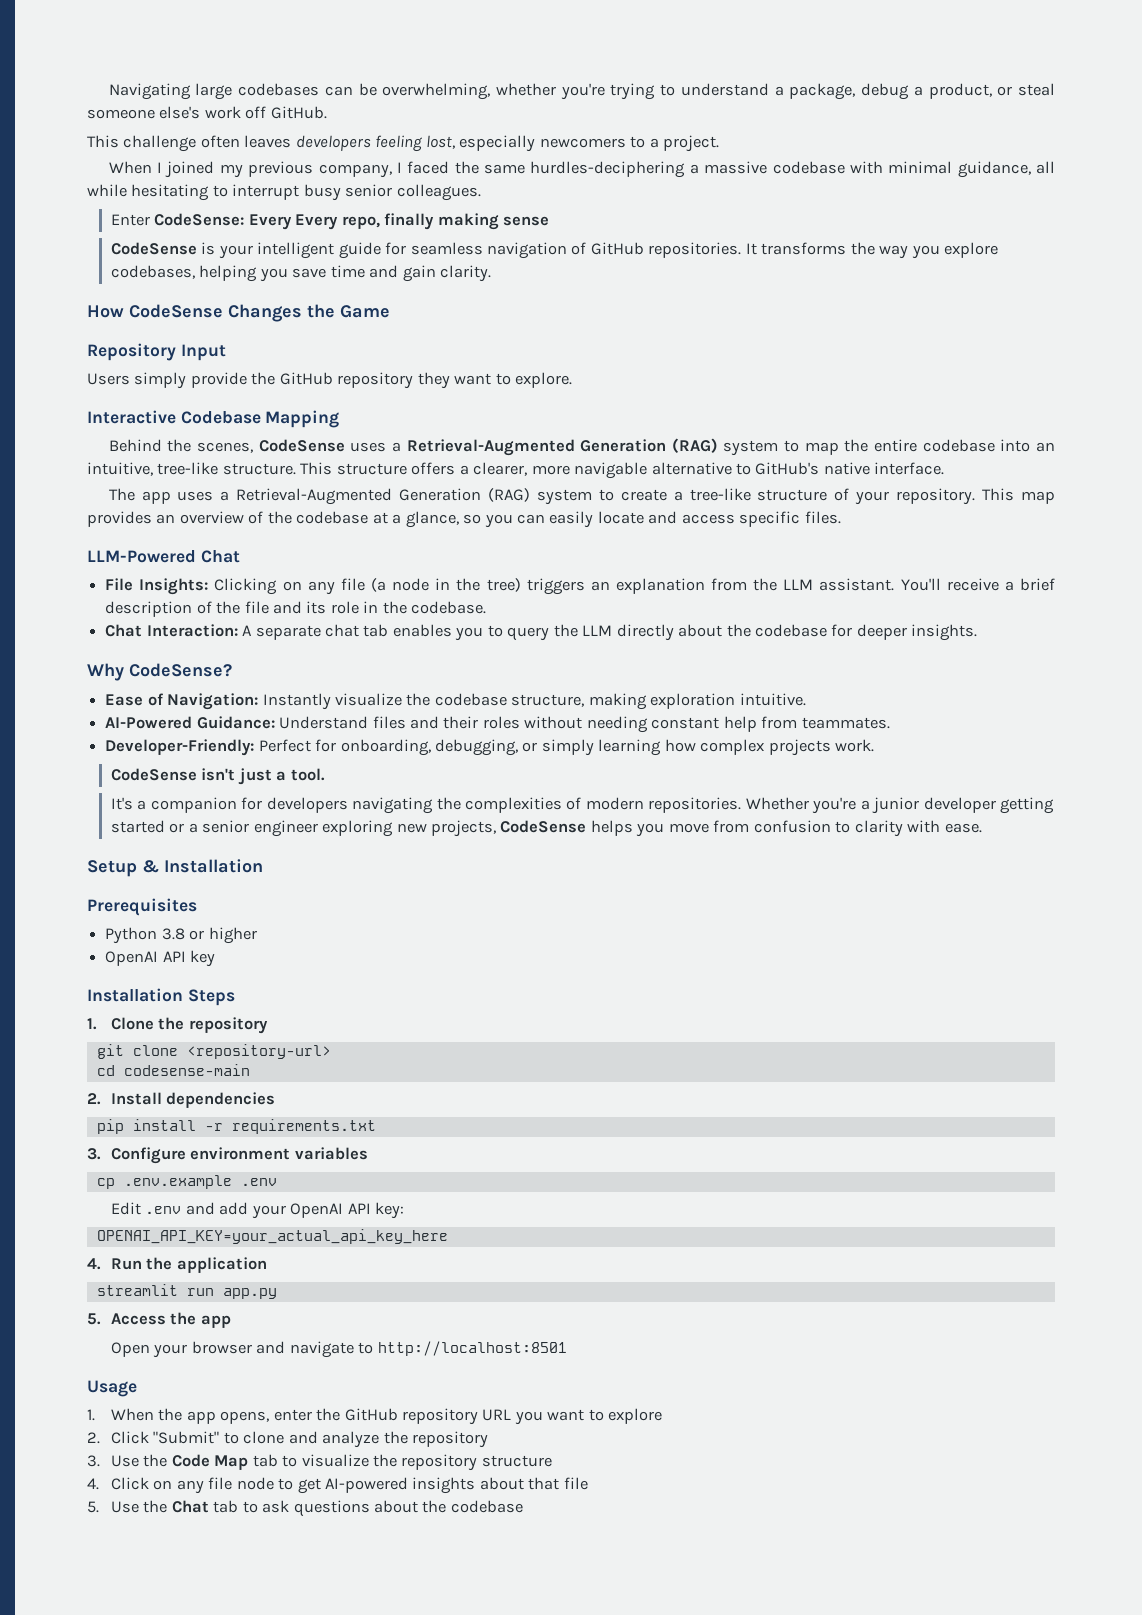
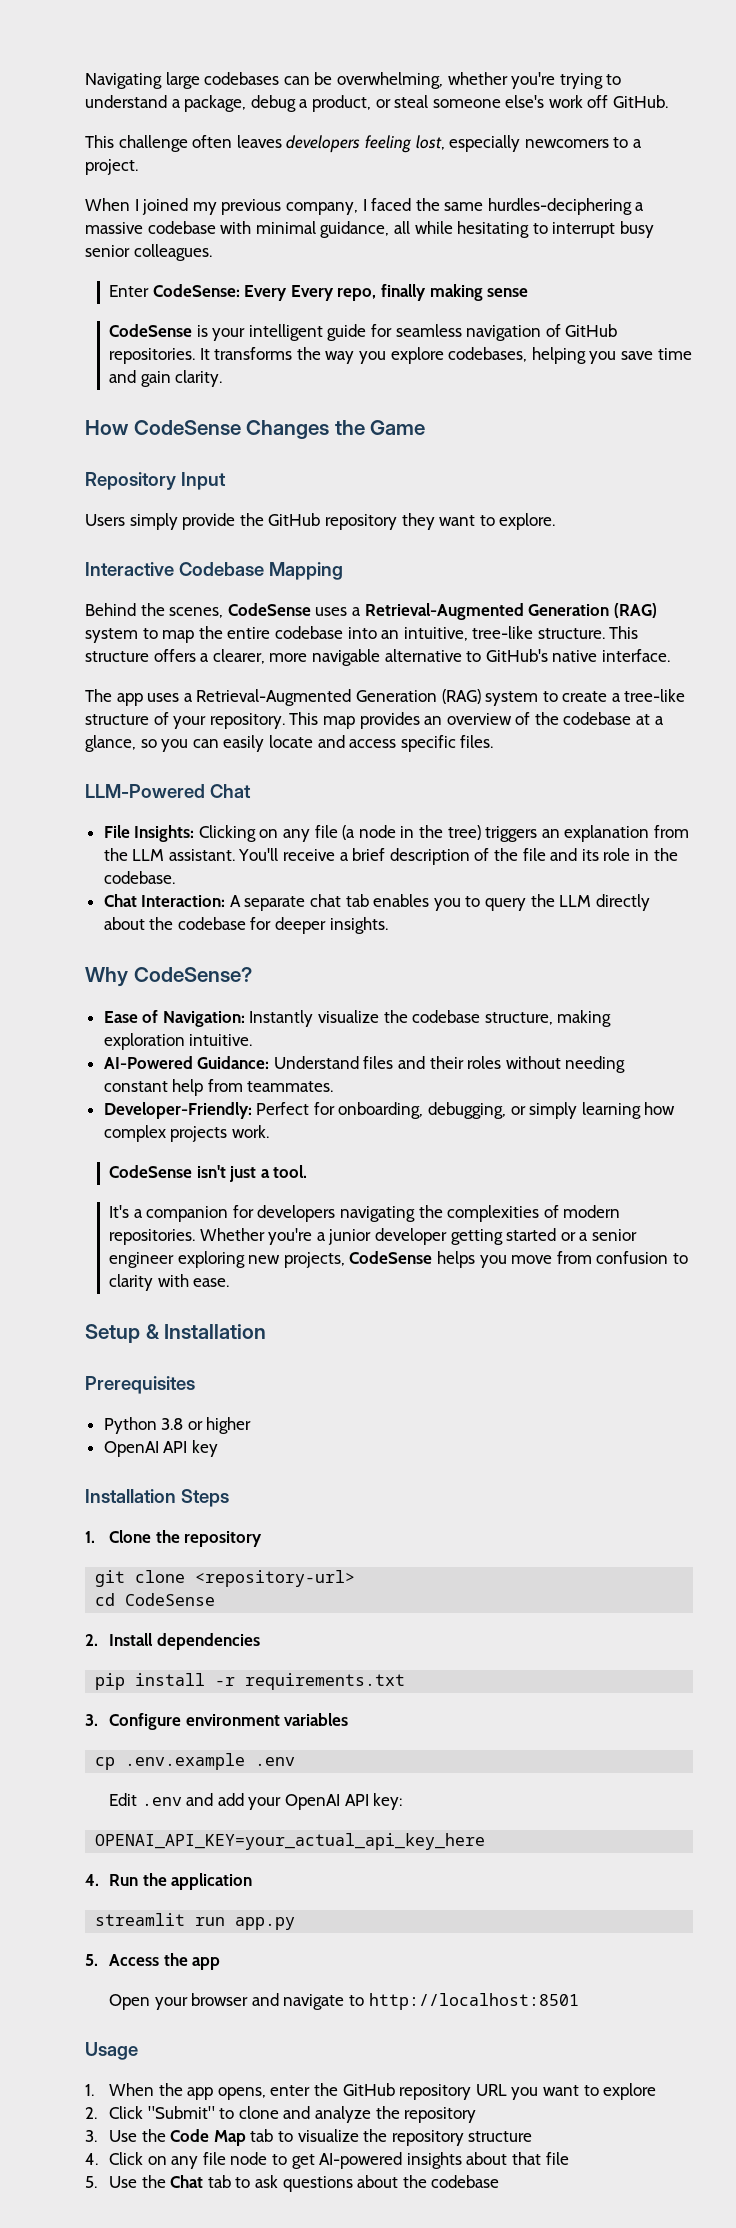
- cd codesense-main
+ cd CodeSense

